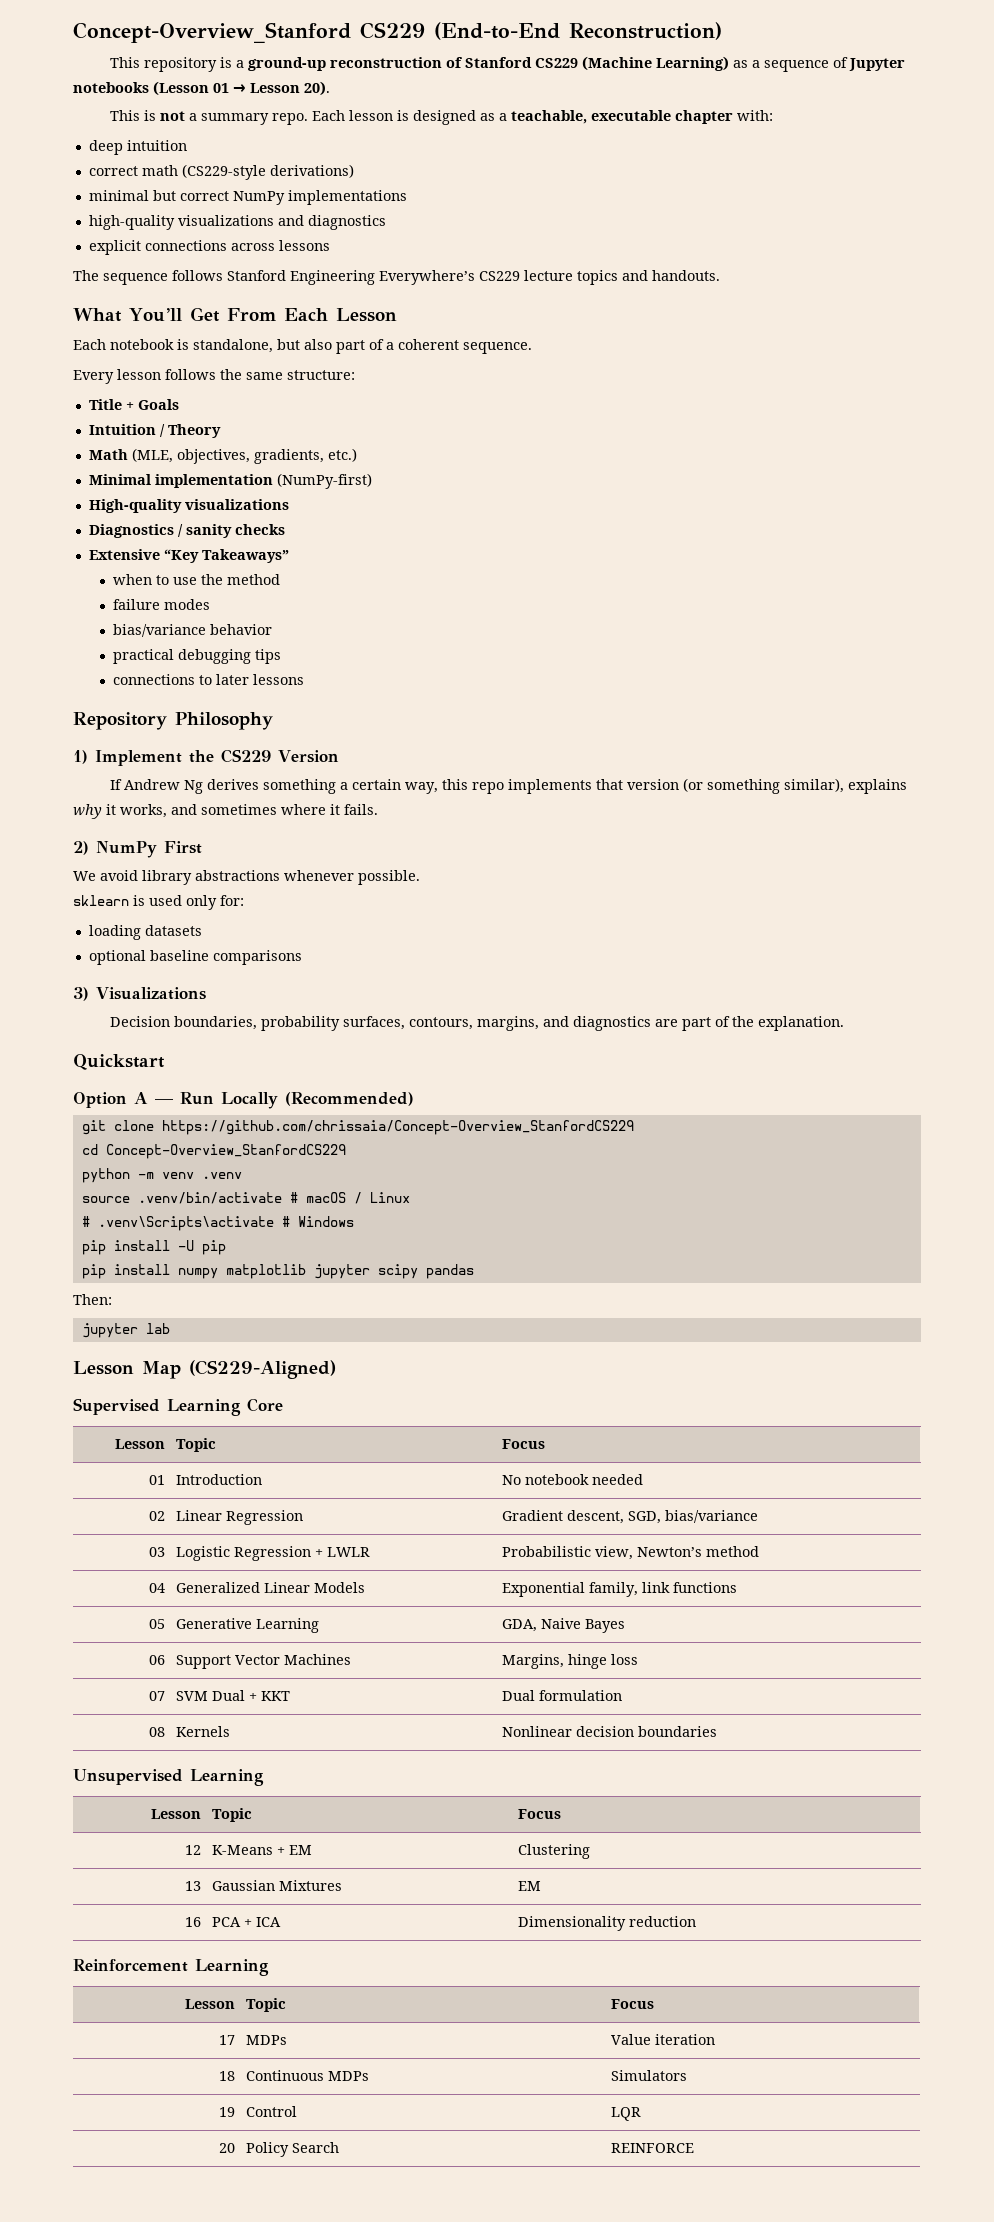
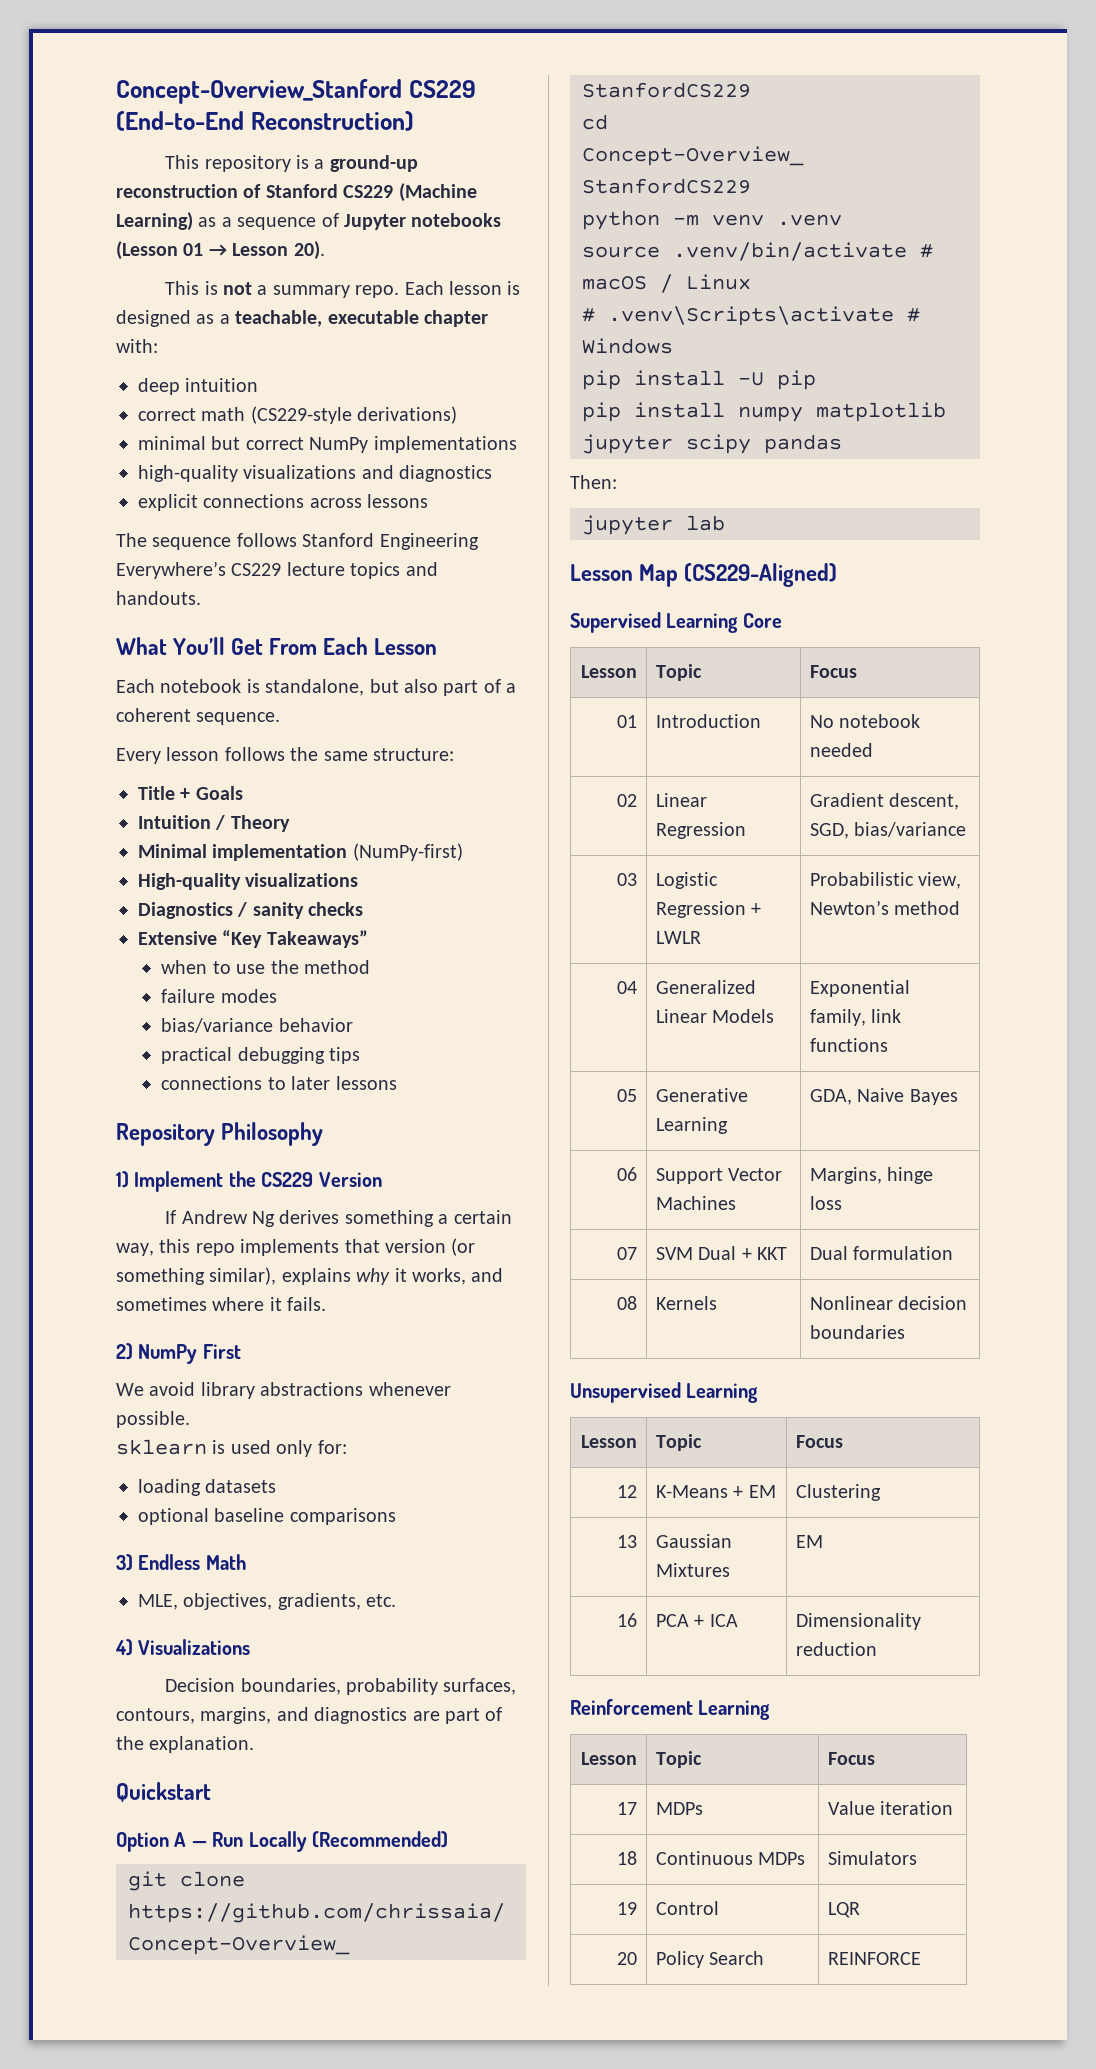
- Math (MLE, objectives, gradients, etc.)
- 3) Visualizations
+ 3) Endless Math
+ MLE, objectives, gradients, etc.
+ 4) Visualizations

